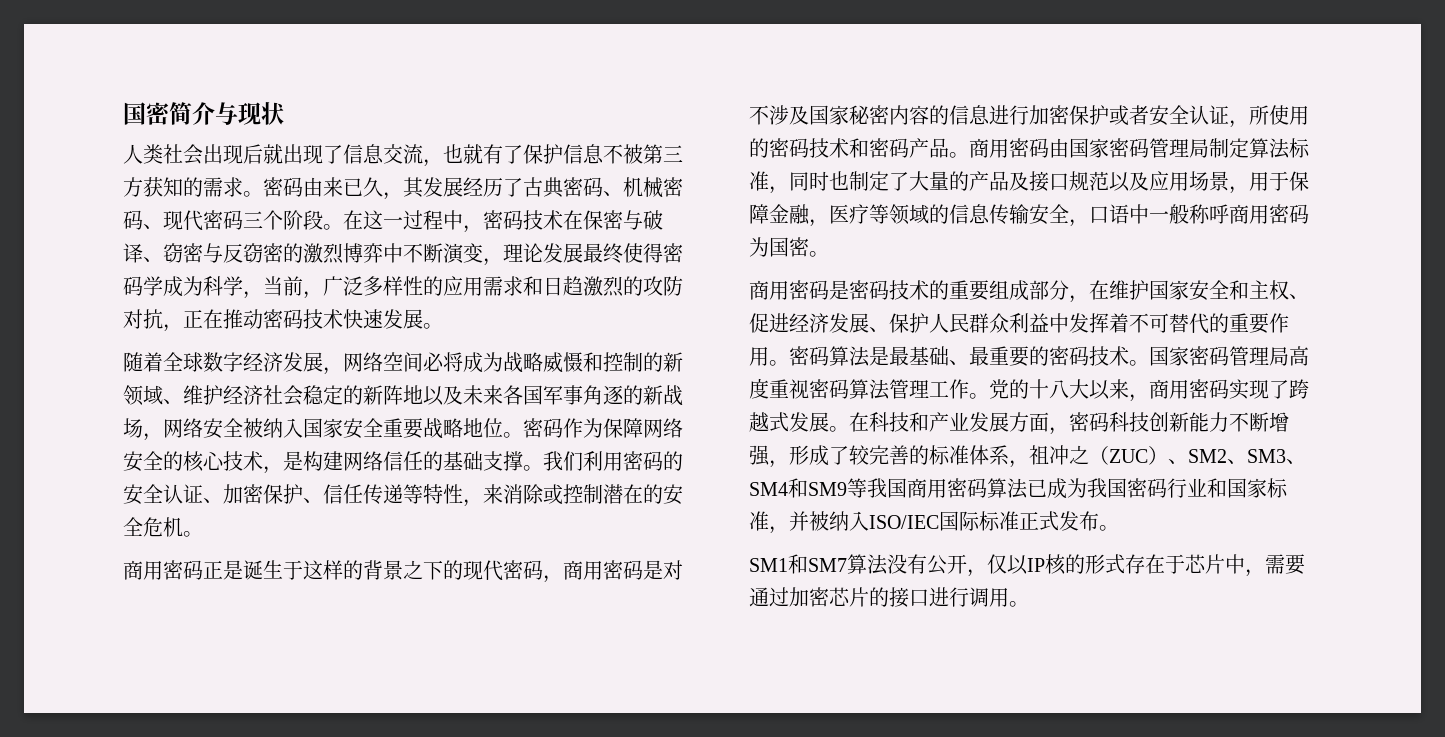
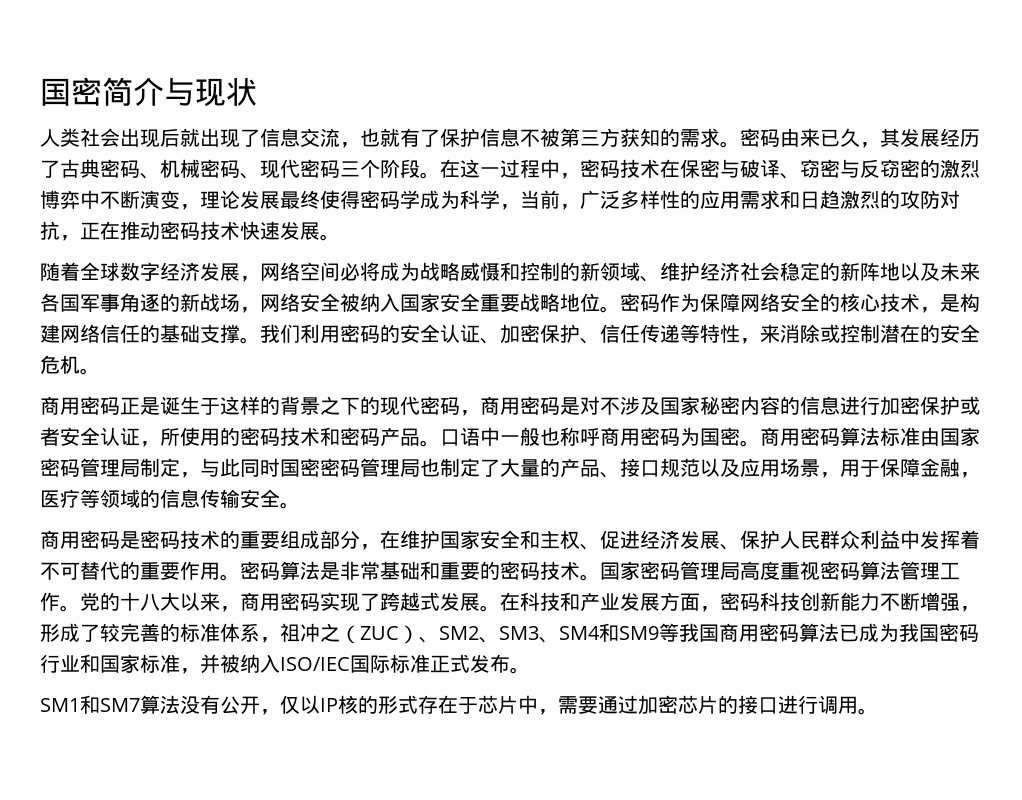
- 商用密码由国家密码管理局制定算法标准，同时也制定了大量的产品及接口规范以及应用场景，用于保障金融，医疗等领域的信息传输安全，口语中一般称呼商用密码为国密。
+ 口语中一般也称呼商用密码为国密。商用密码算法标准由国家密码管理局制定，与此同时国密密码管理局也制定了大量的产品、接口规范以及应用场景，用于保障金融，医疗等领域的信息传输安全。
- 密码算法是最基础、最重要的密码技术。
+ 密码算法是非常基础和重要的密码技术。

